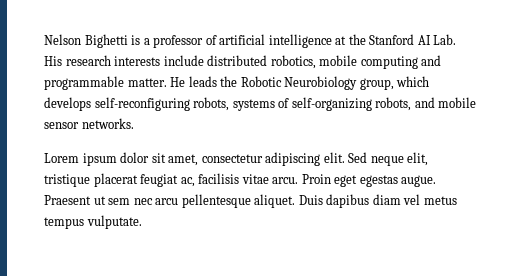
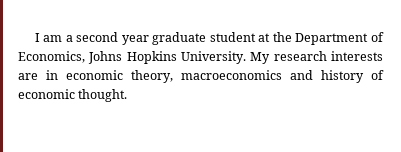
- Nelson Bighetti is a professor of artificial intelligence at the Stanford AI Lab. His research interests include distributed robotics, mobile computing and programmable matter. He leads the Robotic Neurobiology group, which develops self-reconfiguring robots, systems of self-organizing robots, and mobile sensor networks.
- Lorem ipsum dolor sit amet, consectetur adipiscing elit. Sed neque elit, tristique placerat feugiat ac, facilisis vitae arcu. Proin eget egestas augue. Praesent ut sem nec arcu pellentesque aliquet. Duis dapibus diam vel metus tempus vulputate.
+ I am a second year graduate student at the Department of Economics, Johns Hopkins University. My research interests are in economic theory, macroeconomics and history of economic thought.

